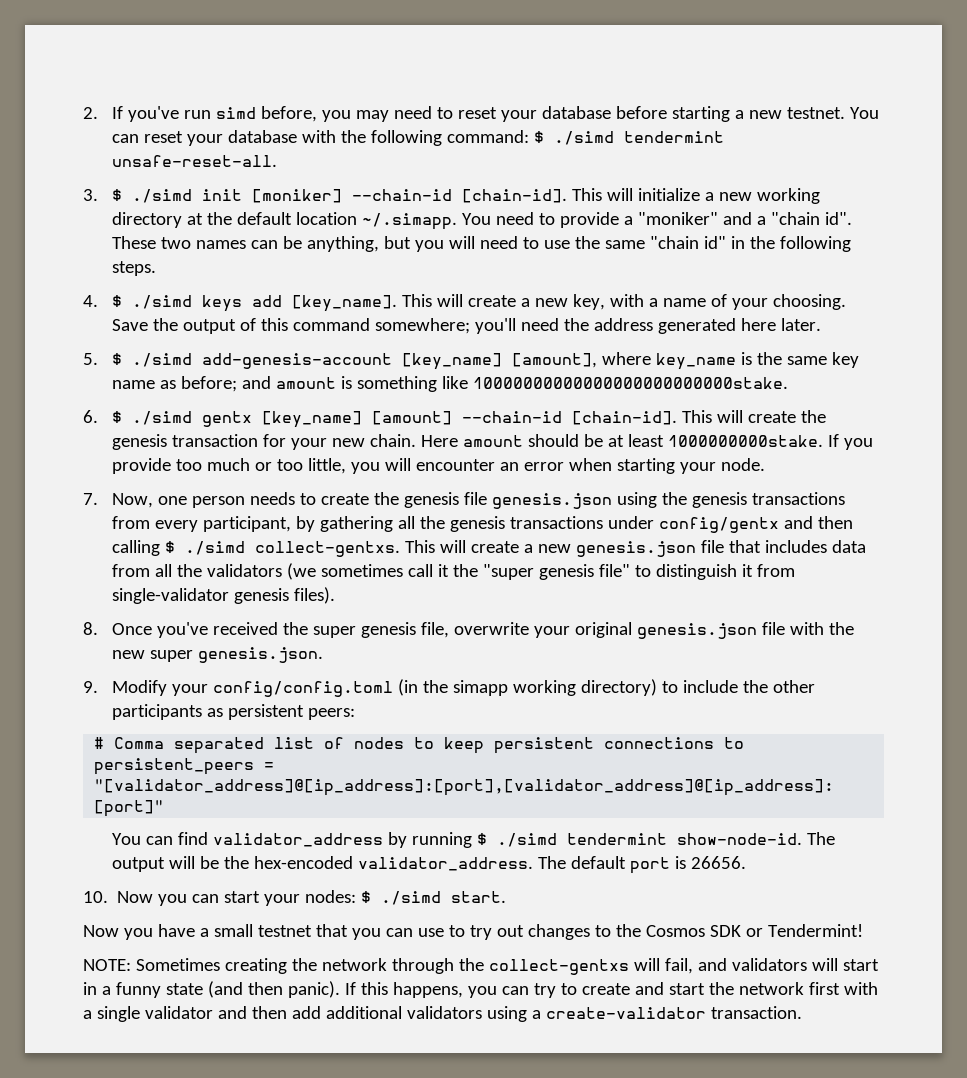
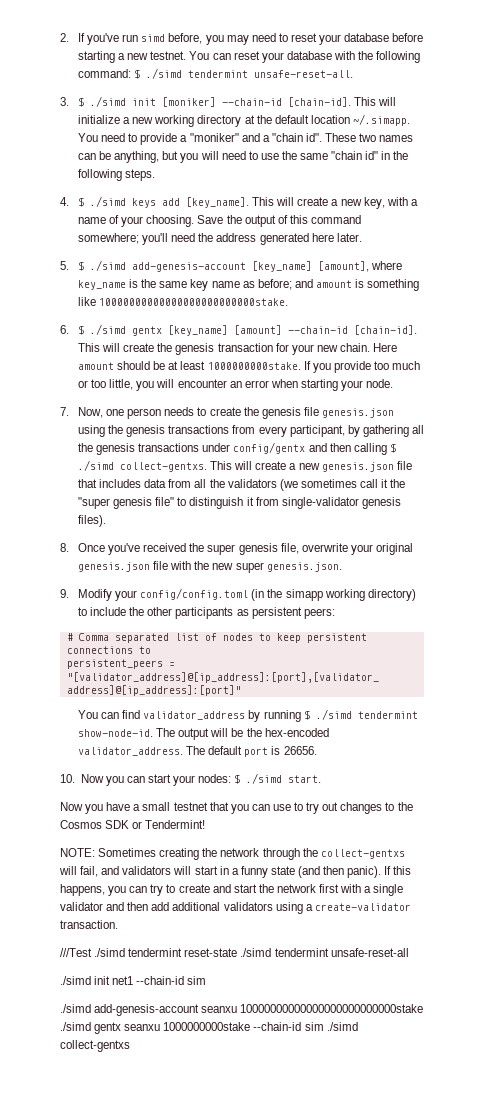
+ ///Test ./simd tendermint reset-state ./simd tendermint unsafe-reset-all
+ ./simd init net1 --chain-id sim
+ ./simd add-genesis-account seanxu 10000000000000000000000000stake ./simd gentx seanxu 1000000000stake --chain-id sim ./simd collect-gentxs

